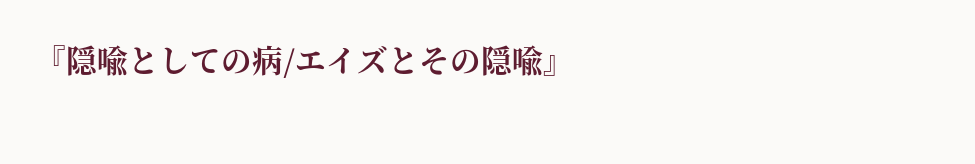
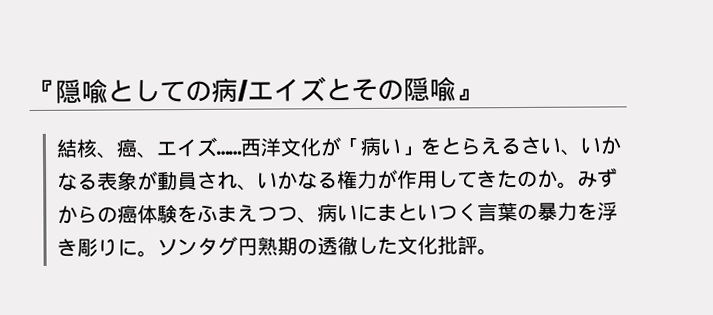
+ 結核、癌、エイズ……西洋文化が「病い」をとらえるさい、いかなる表象が動員され、いかなる権力が作用してきたのか。みずからの癌体験をふまえつつ、病いにまといつく言葉の暴力を浮き彫りに。ソンタグ円熟期の透徹した文化批評。

